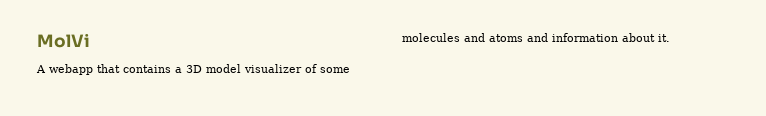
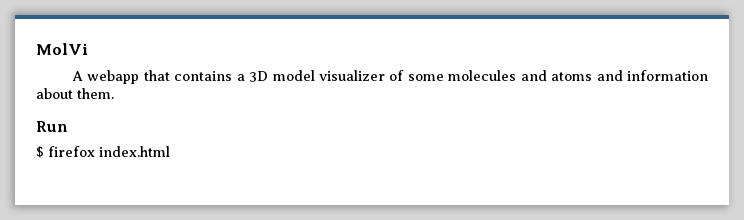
- A webapp that contains a 3D model visualizer of some molecules and atoms and information about it.
+ A webapp that contains a 3D model visualizer of some molecules and atoms and information about them.
+ Run
+ $ firefox index.html

